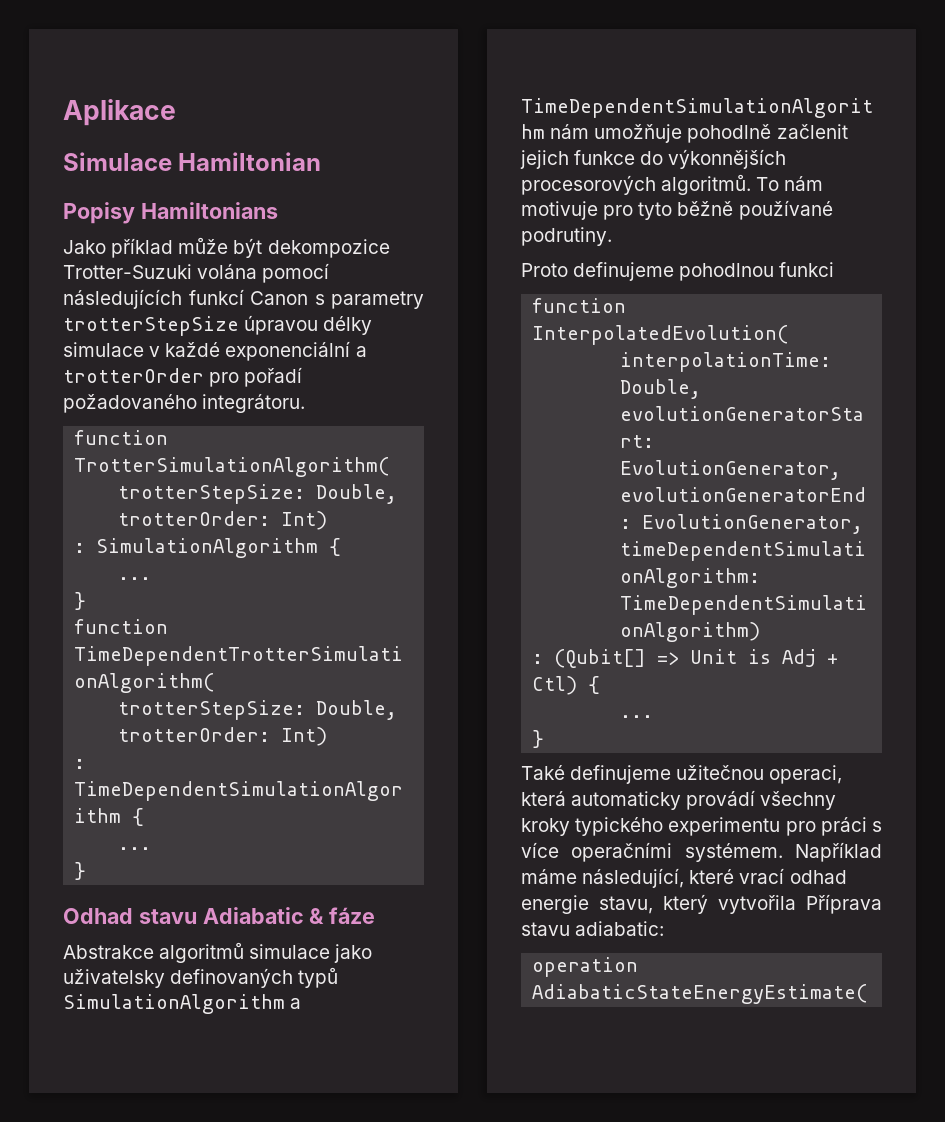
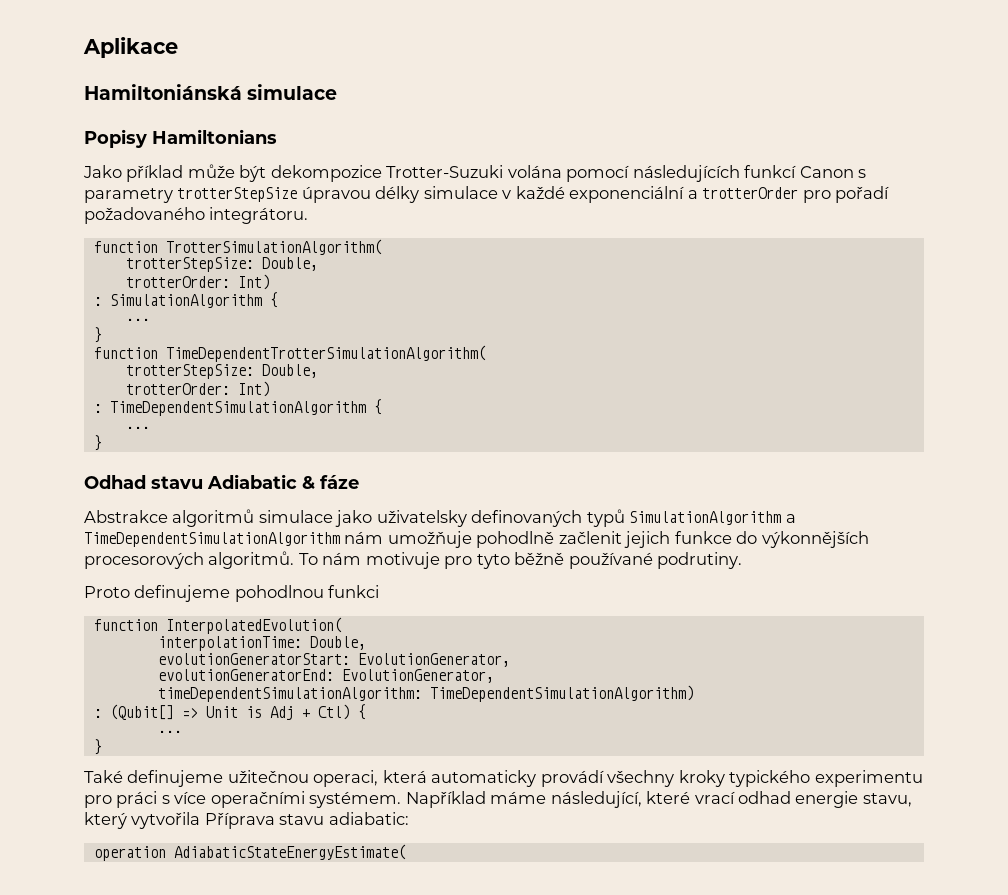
- Simulace Hamiltonian
+ Hamiltoniánská simulace

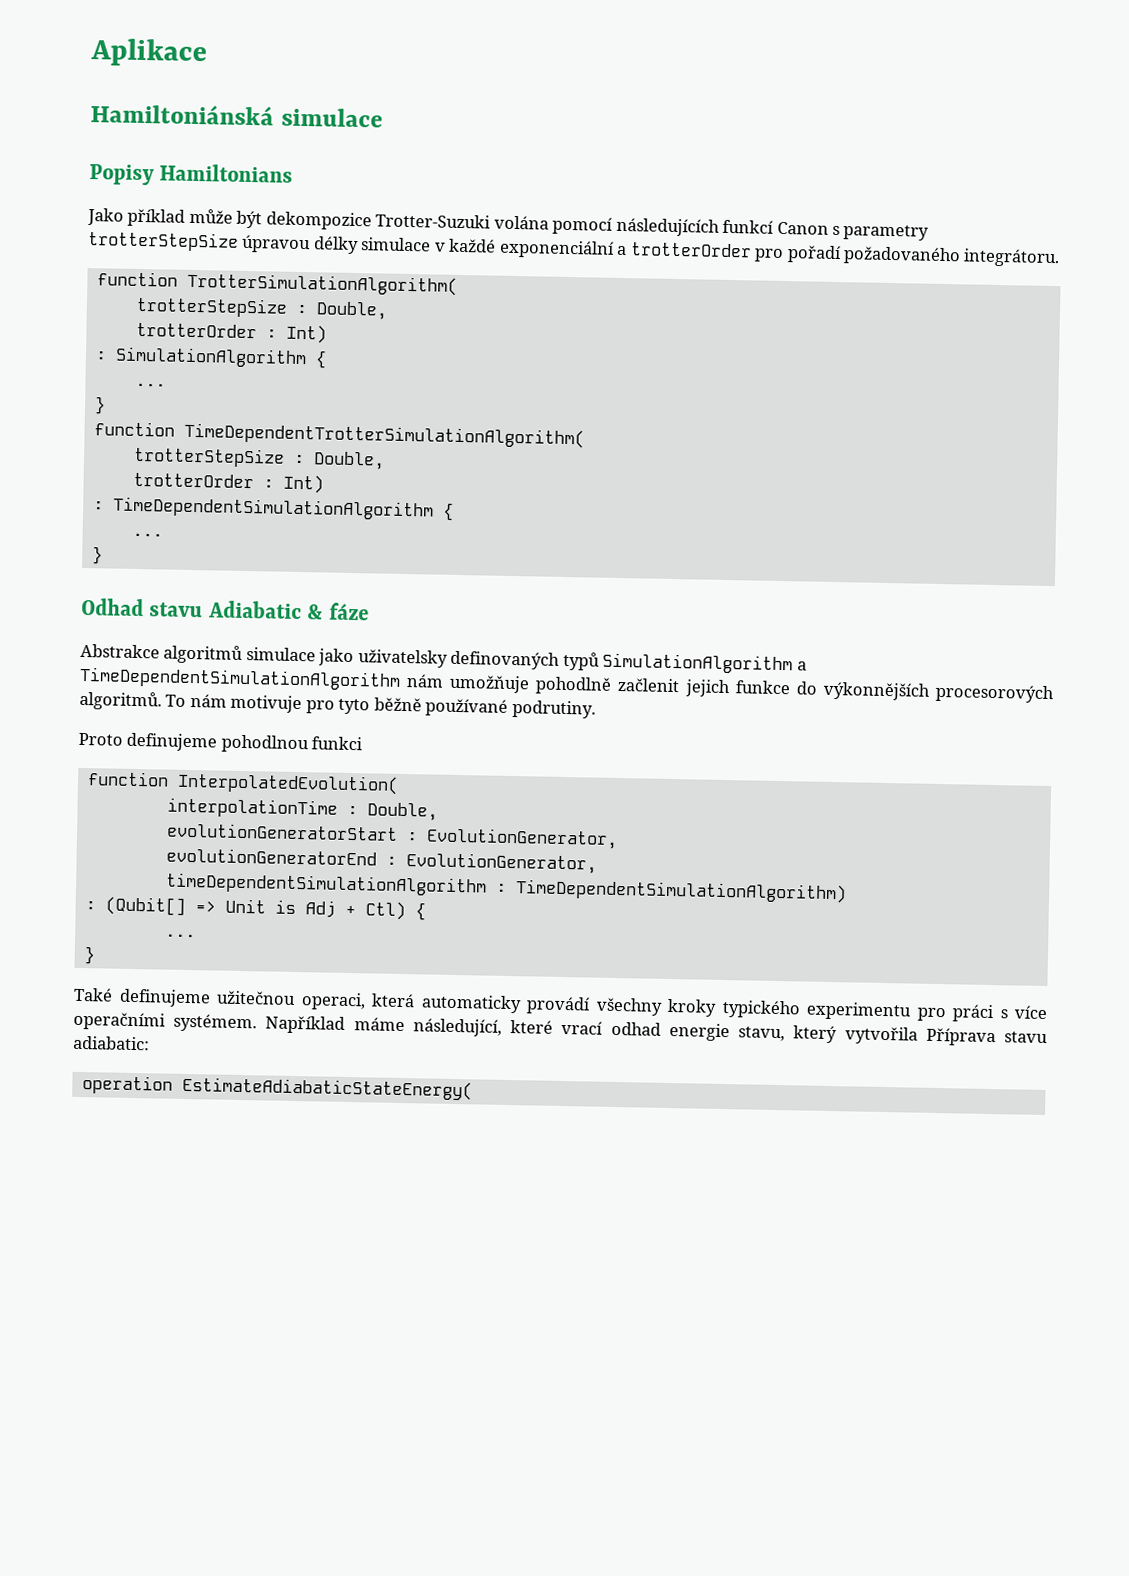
  function TrotterSimulationAlgorithm(
- trotterStepSize: Double,
- trotterOrder: Int)
+ trotterStepSize : Double,
+ trotterOrder : Int)
  function TimeDependentTrotterSimulationAlgorithm(
- trotterStepSize: Double,
- trotterOrder: Int)
+ trotterStepSize : Double,
+ trotterOrder : Int)
- interpolationTime: Double,
- evolutionGeneratorStart: EvolutionGenerator,
- evolutionGeneratorEnd: EvolutionGenerator,
- timeDependentSimulationAlgorithm: TimeDependentSimulationAlgorithm)
+ interpolationTime : Double,
+ evolutionGeneratorStart : EvolutionGenerator,
+ evolutionGeneratorEnd : EvolutionGenerator,
+ timeDependentSimulationAlgorithm : TimeDependentSimulationAlgorithm)
- operation AdiabaticStateEnergyEstimate(
+ operation EstimateAdiabaticStateEnergy(

